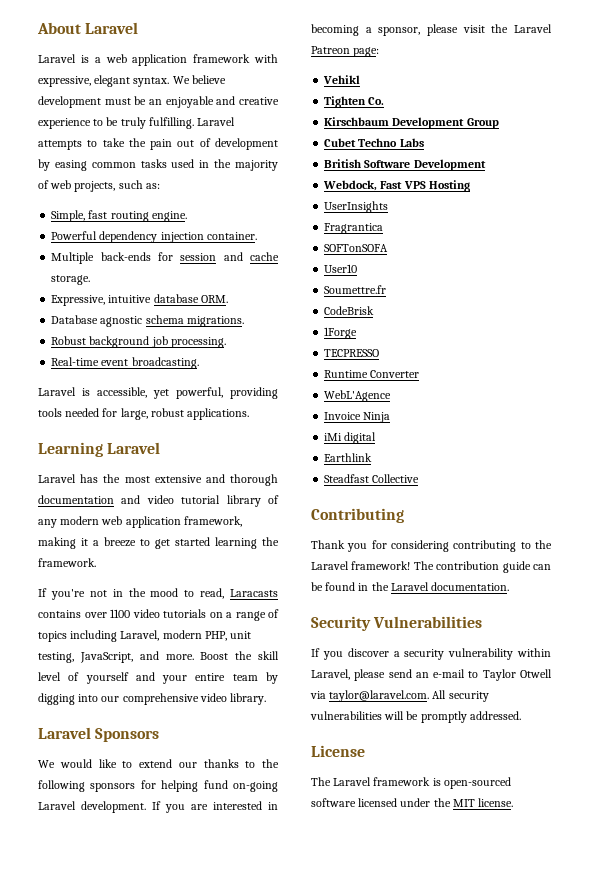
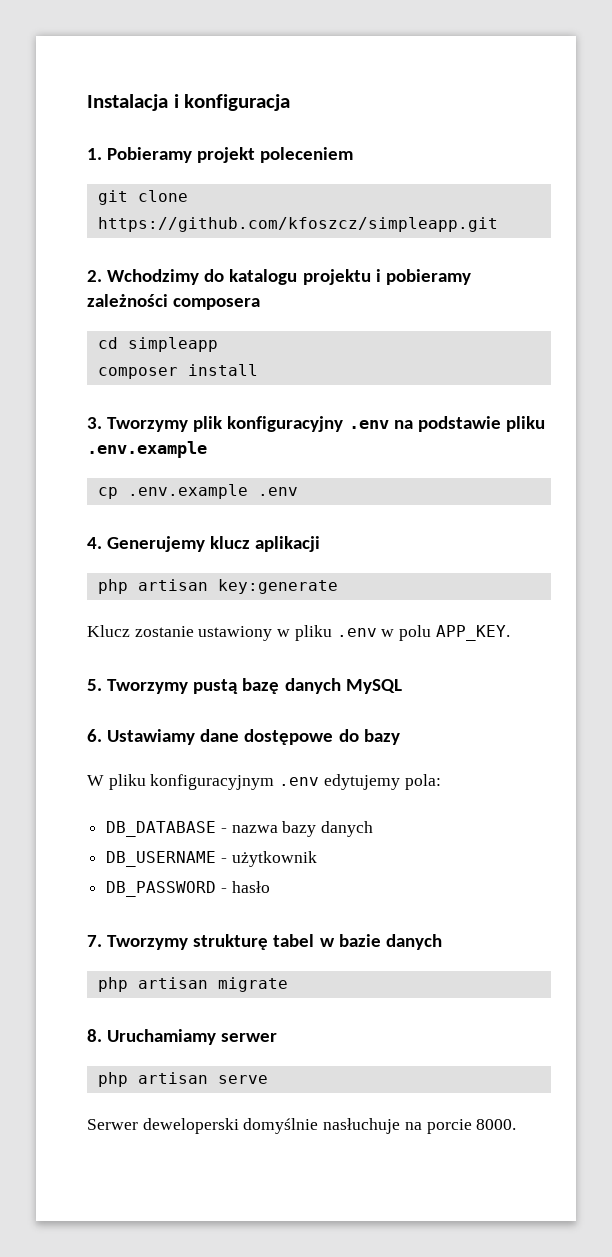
- About Laravel
- Laravel is a web application framework with expressive, elegant syntax. We believe development must be an enjoyable and creative experience to be truly fulfilling. Laravel attempts to take the pain out of development by easing common tasks used in the majority of web projects, such as:
- Simple, fast routing engine.
- Powerful dependency injection container.
- Multiple back-ends for session and cache storage.
- Expressive, intuitive database ORM.
- Database agnostic schema migrations.
- Robust background job processing.
- Real-time event broadcasting.
- Laravel is accessible, yet powerful, providing tools needed for large, robust applications.
- Learning Laravel
- Laravel has the most extensive and thorough documentation and video tutorial library of any modern web application framework, making it a breeze to get started learning the framework.
- If you're not in the mood to read, Laracasts contains over 1100 video tutorials on a range of topics including Laravel, modern PHP, unit testing, JavaScript, and more. Boost the skill level of yourself and your entire team by digging into our comprehensive video library.
- Laravel Sponsors
- We would like to extend our thanks to the following sponsors for helping fund on-going Laravel development. If you are interested in becoming a sponsor, please visit the Laravel Patreon page:
- Vehikl
- Tighten Co.
- Kirschbaum Development Group
- Cubet Techno Labs
- British Software Development
- Webdock, Fast VPS Hosting
- UserInsights
- Fragrantica
- SOFTonSOFA
- User10
- Soumettre.fr
- CodeBrisk
- 1Forge
- TECPRESSO
- Runtime Converter
- WebL'Agence
- Invoice Ninja
- iMi digital
- Earthlink
- Steadfast Collective
- Contributing
- Thank you for considering contributing to the Laravel framework! The contribution guide can be found in the Laravel documentation.
- Security Vulnerabilities
- If you discover a security vulnerability within Laravel, please send an e-mail to Taylor Otwell via taylor@laravel.com. All security vulnerabilities will be promptly addressed.
- License
- The Laravel framework is open-sourced software licensed under the MIT license.
+ Instalacja i konfiguracja
+ 1. Pobieramy projekt poleceniem
+ git clone https://github.com/kfoszcz/simpleapp.git
+ 2. Wchodzimy do katalogu projektu i pobieramy zależności composera
+ cd simpleapp
+ composer install
+ 3. Tworzymy plik konfiguracyjny .env na podstawie pliku .env.example
+ cp .env.example .env
+ 4. Generujemy klucz aplikacji
+ php artisan key:generate
+ Klucz zostanie ustawiony w pliku .env w polu APP_KEY.
+ 5. Tworzymy pustą bazę danych MySQL
+ 6. Ustawiamy dane dostępowe do bazy
+ W pliku konfiguracyjnym .env edytujemy pola:
+ DB_DATABASE - nazwa bazy danych
+ DB_USERNAME - użytkownik
+ DB_PASSWORD - hasło
+ 7. Tworzymy strukturę tabel w bazie danych
+ php artisan migrate
+ 8. Uruchamiamy serwer
+ php artisan serve
+ Serwer deweloperski domyślnie nasłuchuje na porcie 8000.

